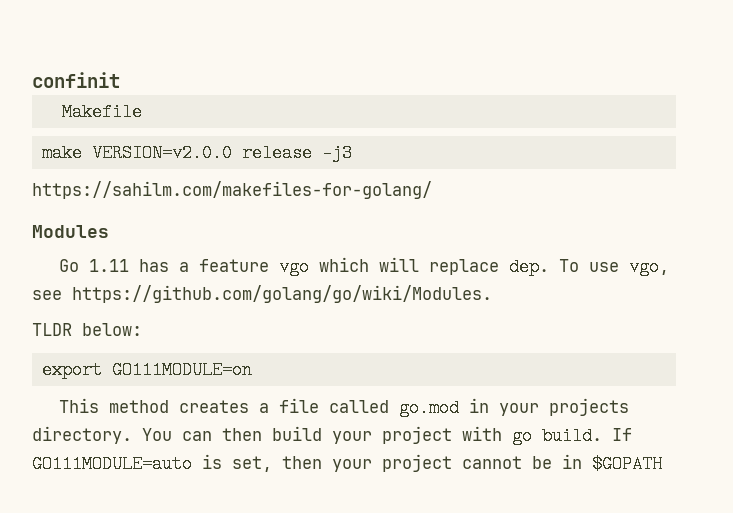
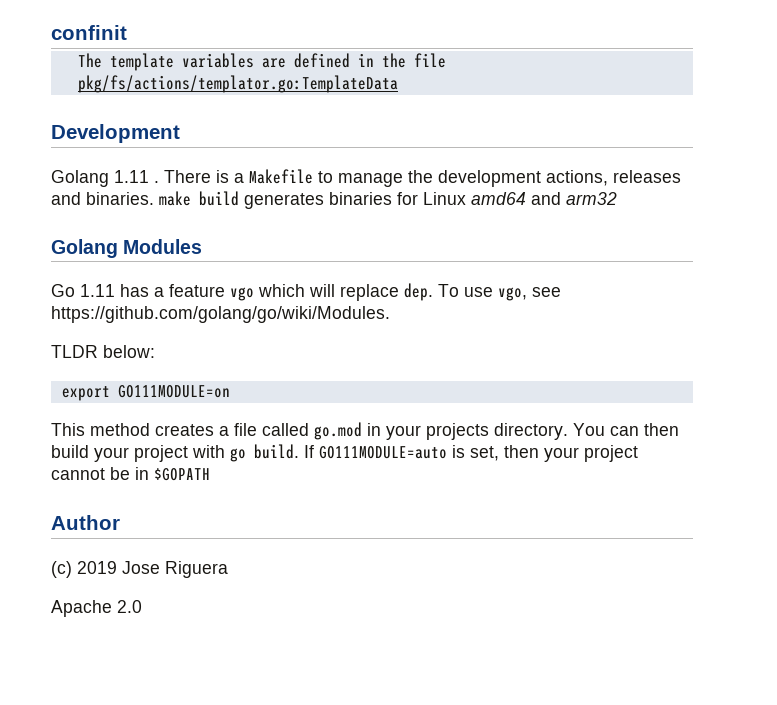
- Makefile
- make VERSION=v2.0.0 release -j3
- https://sahilm.com/makefiles-for-golang/
- Modules
+ The template variables are defined in the file pkg/fs/actions/templator.go:TemplateData
+ Development
+ Golang 1.11 . There is a Makefile to manage the development actions, releases and binaries. make build generates binaries for Linux amd64 and arm32
+ Golang Modules
+ Author
+ (c) 2019 Jose Riguera
+ Apache 2.0

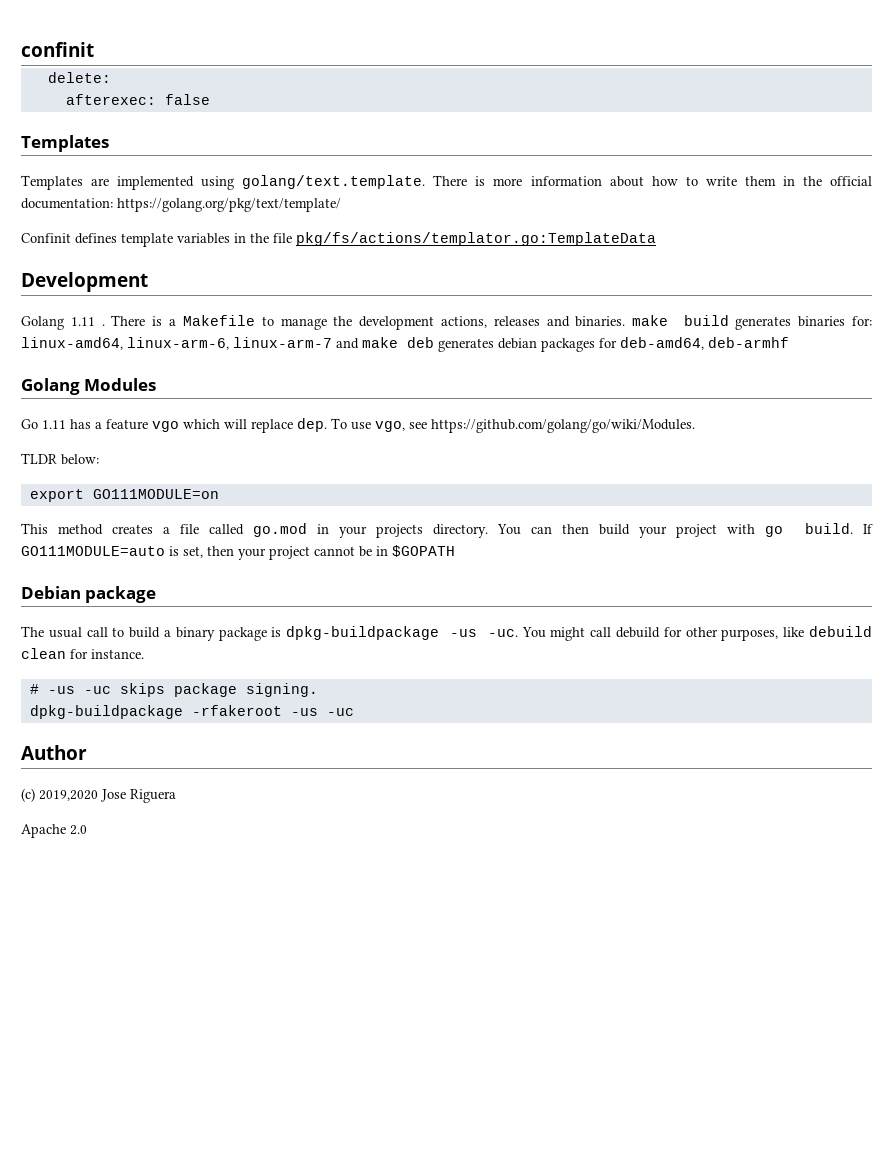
- The template variables are defined in the file pkg/fs/actions/templator.go:TemplateData
+ delete:
+ afterexec: false
+ Templates
+ Templates are implemented using golang/text.template. There is more information about how to write them in the official documentation: https://golang.org/pkg/text/template/
+ Confinit defines template variables in the file pkg/fs/actions/templator.go:TemplateData
- There is a Makefile to manage the development actions, releases and binaries. make build generates binaries for Linux amd64 and arm32
+ There is a Makefile to manage the development actions, releases and binaries. make build generates binaries for: linux-amd64, linux-arm-6, linux-arm-7 and make deb generates debian packages for deb-amd64, deb-armhf
+ Debian package
+ The usual call to build a binary package is dpkg-buildpackage -us -uc. You might call debuild for other purposes, like debuild clean for instance.
+ # -us -uc skips package signing.
+ dpkg-buildpackage -rfakeroot -us -uc
- (c) 2019 Jose Riguera
+ (c) 2019,2020 Jose Riguera

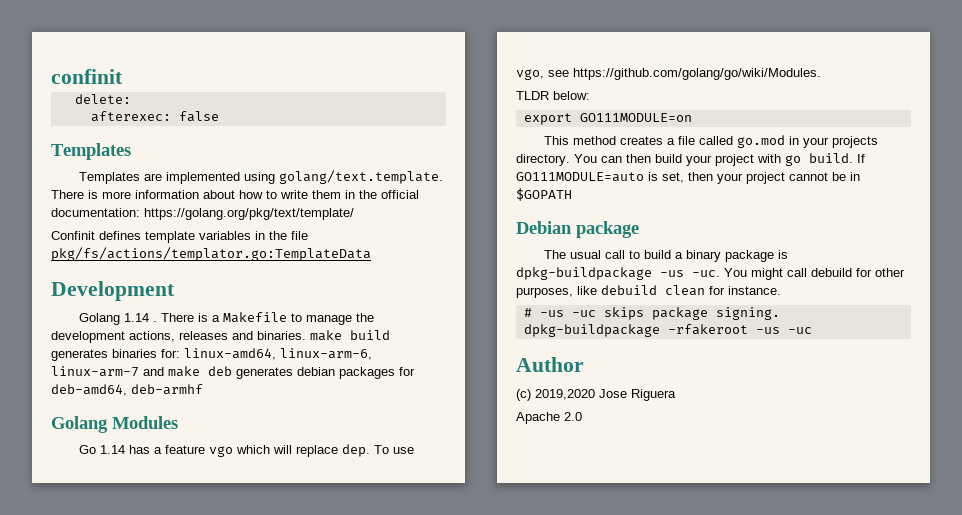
- Golang 1.11 .
+ Golang 1.14 .
- Go 1.11 has a feature vgo which will replace dep.
+ Go 1.14 has a feature vgo which will replace dep.

